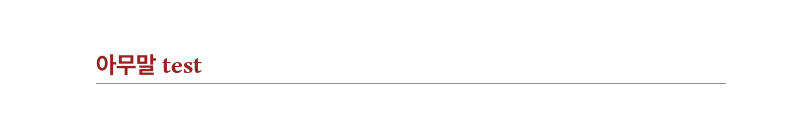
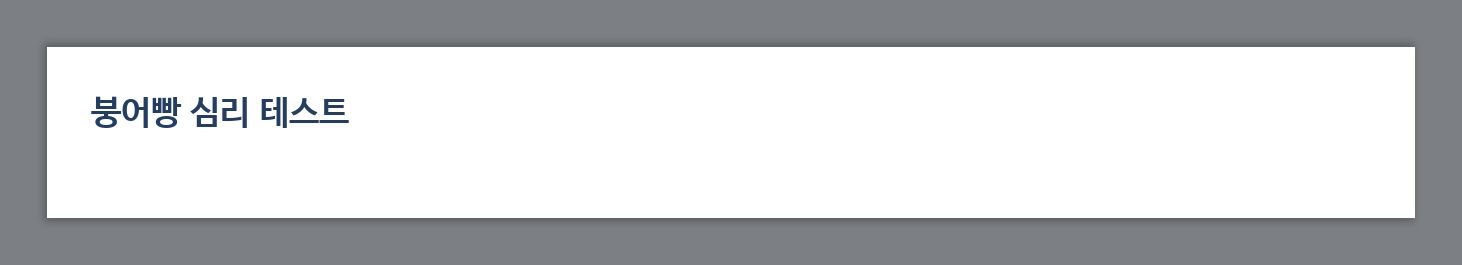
- 아무말 test
+ 붕어빵 심리 테스트

